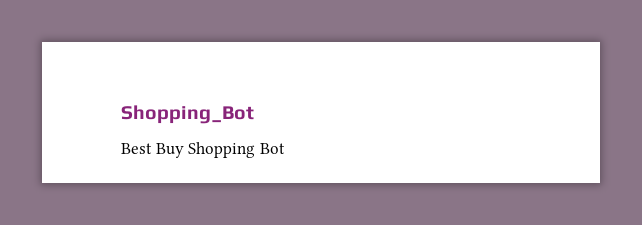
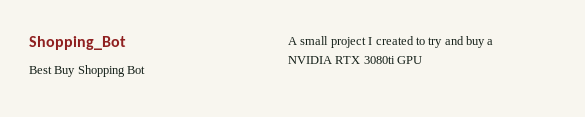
+ A small project I created to try and buy a NVIDIA RTX 3080ti GPU

